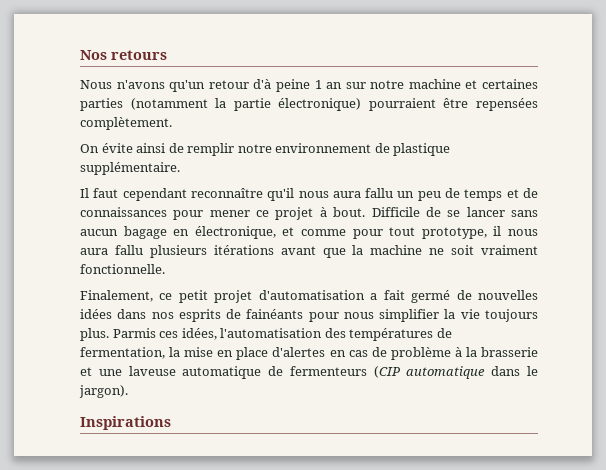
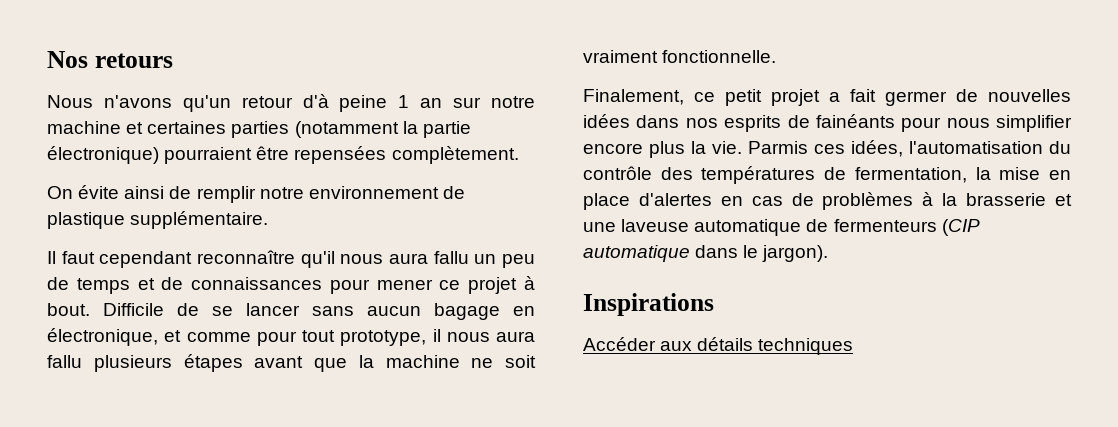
- Difficile de se lancer sans aucun bagage en électronique, et comme pour tout prototype, il nous aura fallu plusieurs itérations avant que la machine ne soit vraiment fonctionnelle.
+ Difficile de se lancer sans aucun bagage en électronique, et comme pour tout prototype, il nous aura fallu plusieurs étapes avant que la machine ne soit vraiment fonctionnelle.
- Finalement, ce petit projet d'automatisation a fait germé de nouvelles idées dans nos esprits de fainéants pour nous simplifier la vie toujours plus.
+ Finalement, ce petit projet a fait germer de nouvelles idées dans nos esprits de fainéants pour nous simplifier encore plus la vie.
- Parmis ces idées, l'automatisation des températures de fermentation, la mise en place d'alertes en cas de problème à la brasserie et une laveuse automatique de fermenteurs (CIP automatique dans le jargon).
+ Parmis ces idées, l'automatisation du contrôle des températures de fermentation, la mise en place d'alertes en cas de problèmes à la brasserie et une laveuse automatique de fermenteurs (CIP automatique dans le jargon).
+ Accéder aux détails techniques

